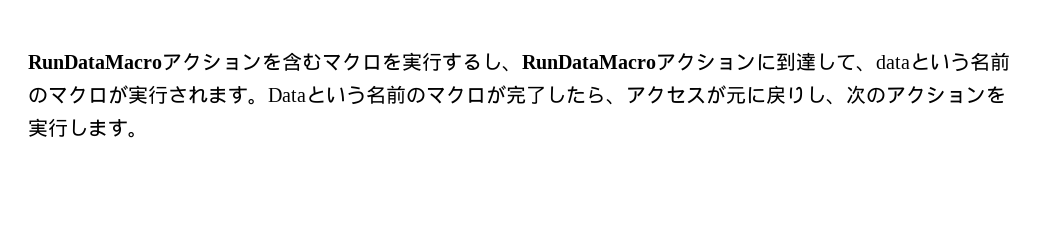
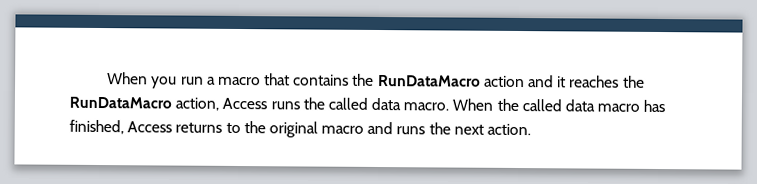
- RunDataMacroアクションを含むマクロを実行するし、RunDataMacroアクションに到達して、dataという名前のマクロが実行されます。Dataという名前のマクロが完了したら、アクセスが元に戻りし、次のアクションを実行します。
+ When you run a macro that contains the RunDataMacro action and it reaches the RunDataMacro action, Access runs the called data macro. When the called data macro has finished, Access returns to the original macro and runs the next action.

